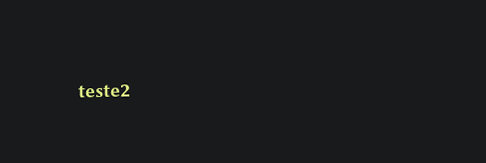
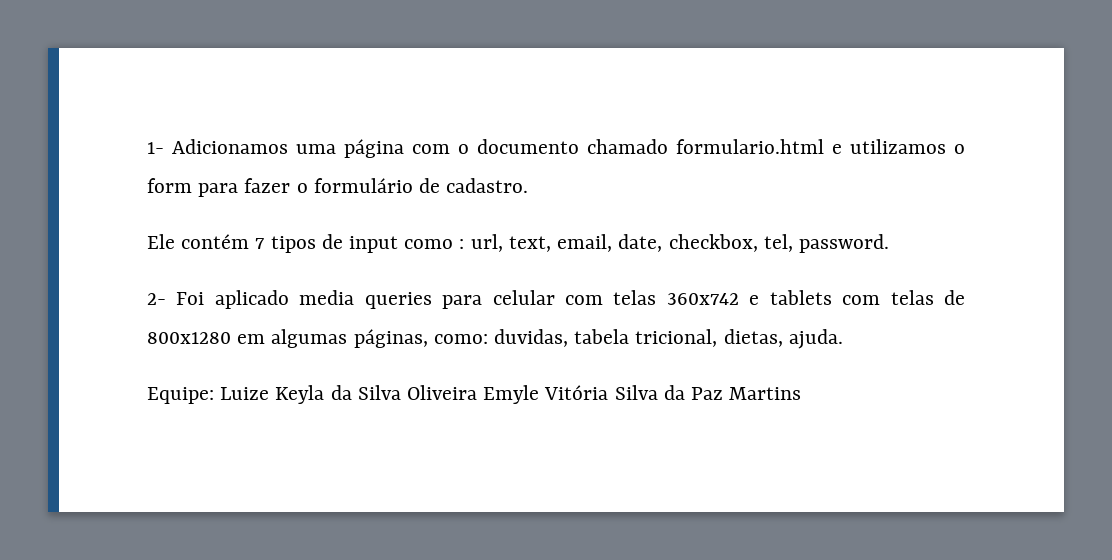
- teste2
+ 1- Adicionamos uma página com o documento chamado formulario.html e utilizamos o form para fazer o formulário de cadastro.
+ Ele contém 7 tipos de input como : url, text, email, date, checkbox, tel, password.
+ 2- Foi aplicado media queries para celular com telas 360x742 e tablets com telas de 800x1280 em algumas páginas, como: duvidas, tabela tricional, dietas, ajuda.
+ Equipe: Luize Keyla da Silva Oliveira Emyle Vitória Silva da Paz Martins

